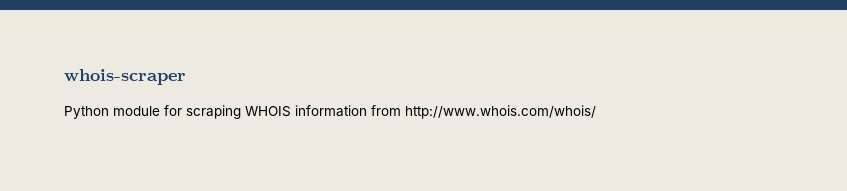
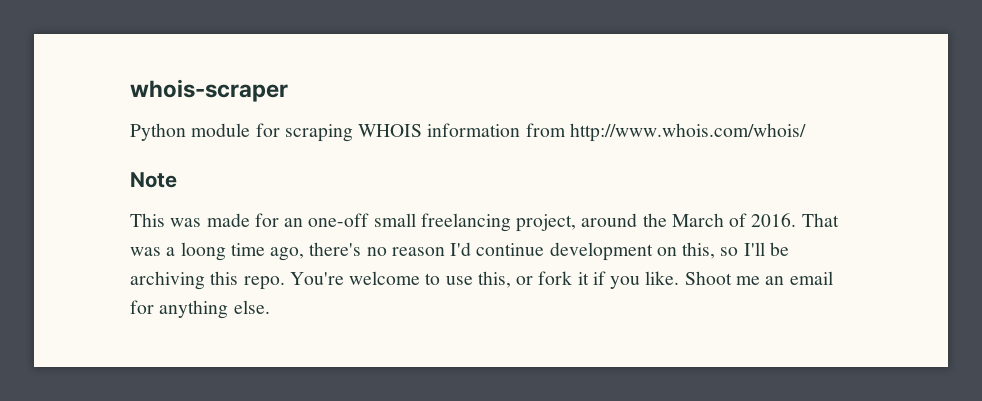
+ Note
+ This was made for an one-off small freelancing project, around the March of 2016. That was a loong time ago, there's no reason I'd continue development on this, so I'll be archiving this repo. You're welcome to use this, or fork it if you like. Shoot me an email for anything else.

